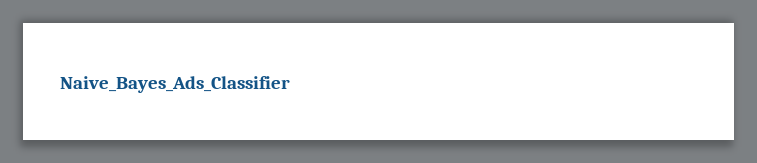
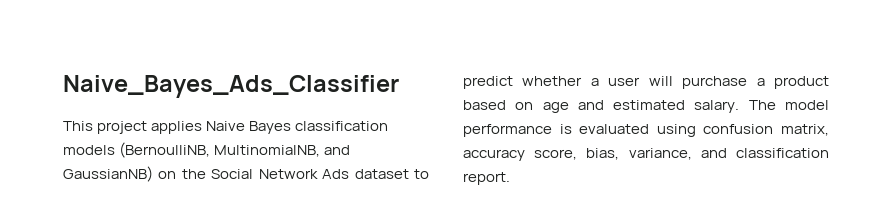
+ This project applies Naive Bayes classification models (BernoulliNB, MultinomialNB, and GaussianNB) on the Social Network Ads dataset to predict whether a user will purchase a product based on age and estimated salary. The model performance is evaluated using confusion matrix, accuracy score, bias, variance, and classification report.

